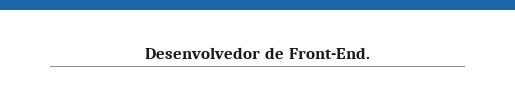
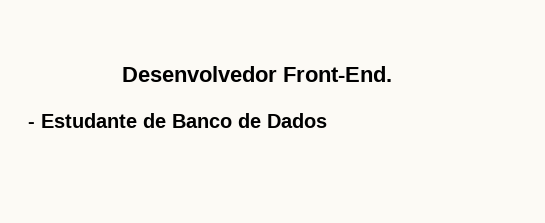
- Desenvolvedor de Front-End.
+ Desenvolvedor Front-End.
+ - Estudante de Banco de Dados

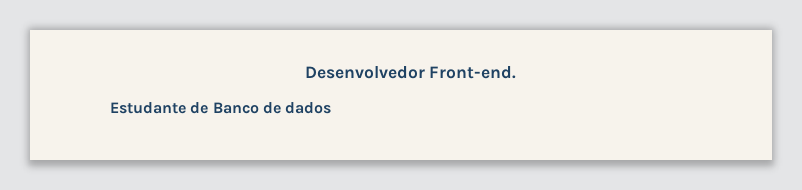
- Desenvolvedor Front-End.
- - Estudante de Banco de Dados
+ Desenvolvedor Front-end.
+ Estudante de Banco de dados

